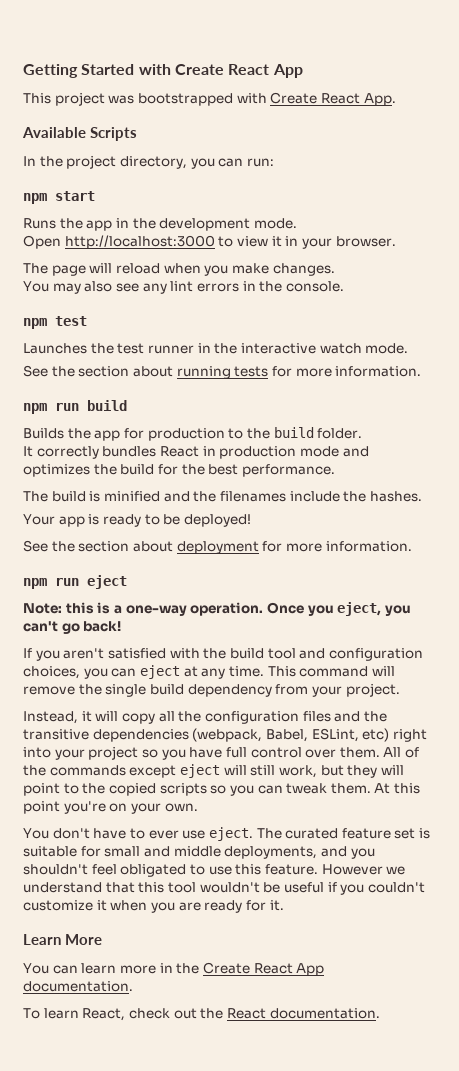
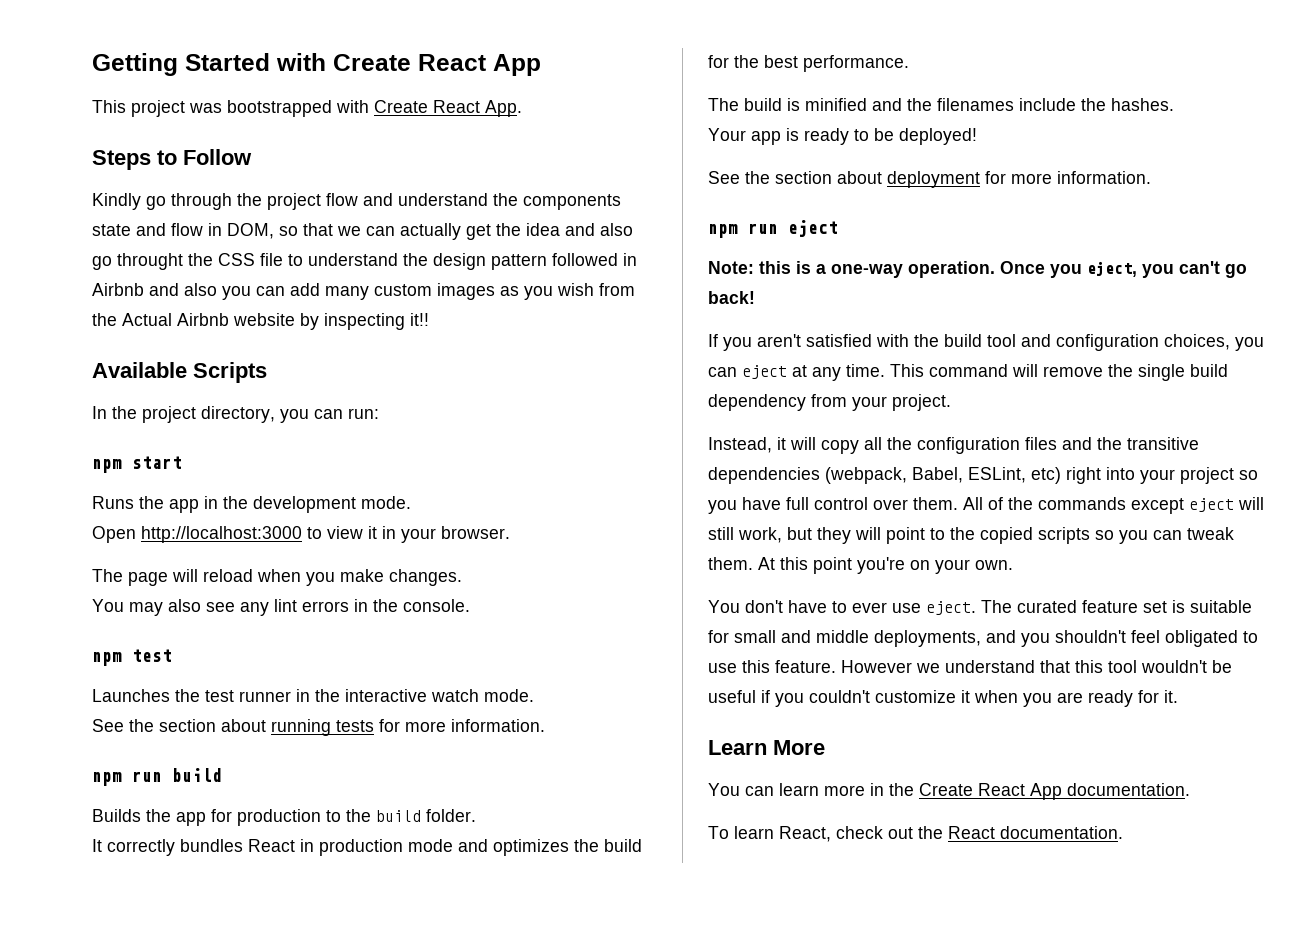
+ Steps to Follow
+ Kindly go through the project flow and understand the components state and flow in DOM, so that we can actually get the idea and also go throught the CSS file to understand the design pattern followed in Airbnb and also you can add many custom images as you wish from the Actual Airbnb website by inspecting it!!

